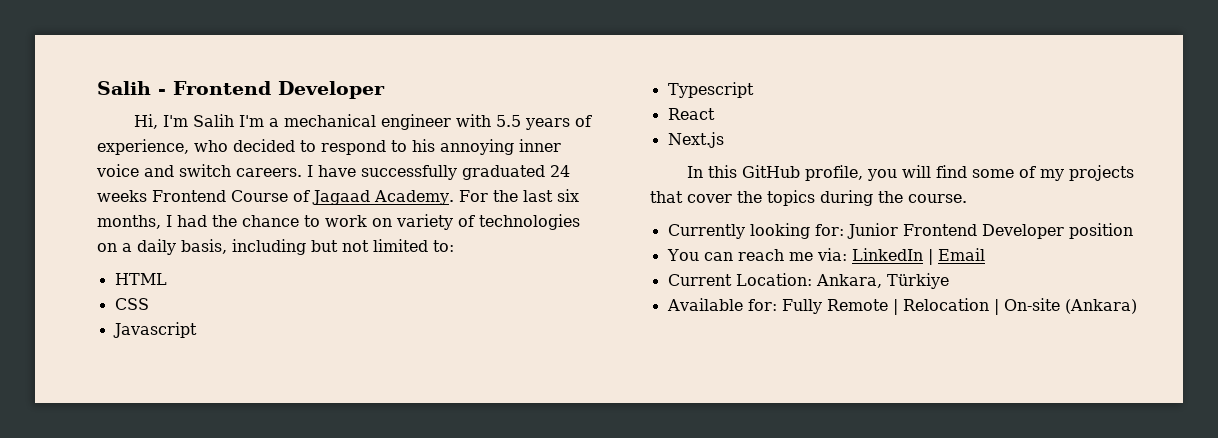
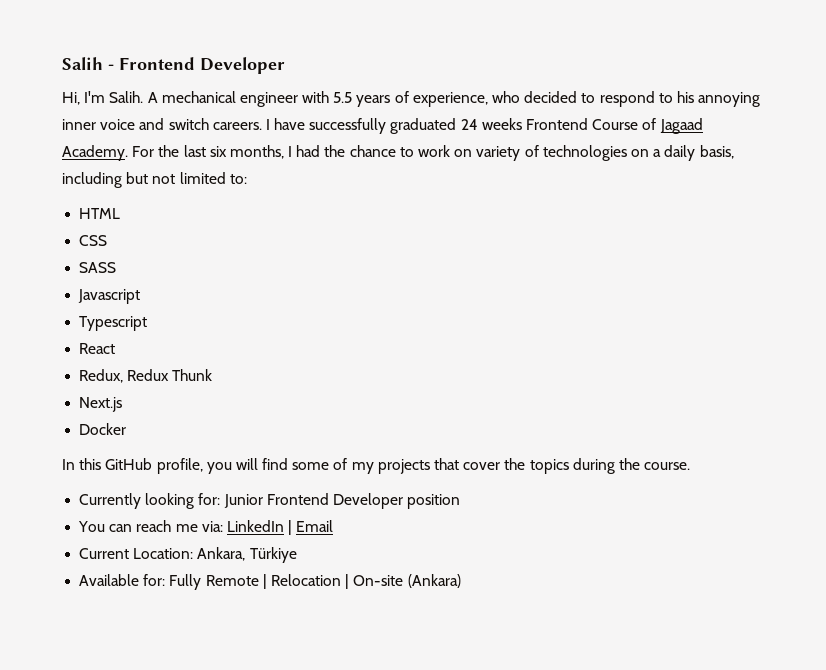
- Hi, I'm Salih I'm a mechanical engineer with 5.5 years of experience, who decided to respond to his annoying inner voice and switch careers.
+ Hi, I'm Salih. A mechanical engineer with 5.5 years of experience, who decided to respond to his annoying inner voice and switch careers.
+ SASS
+ Redux, Redux Thunk
+ Docker

